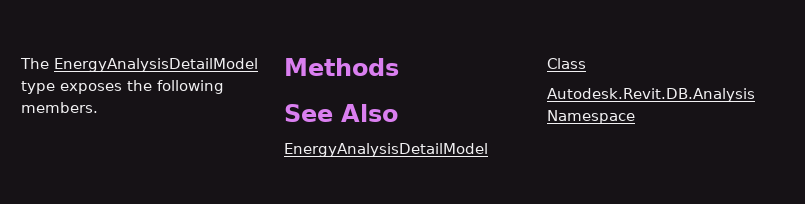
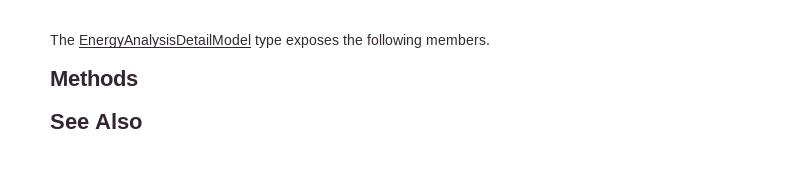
- EnergyAnalysisDetailModel Class
- Autodesk.Revit.DB.Analysis Namespace

